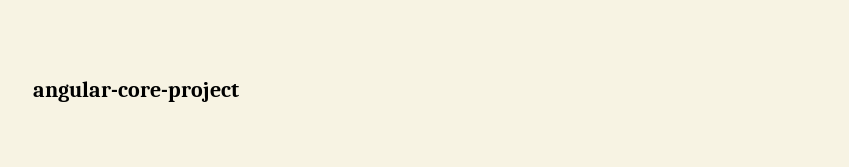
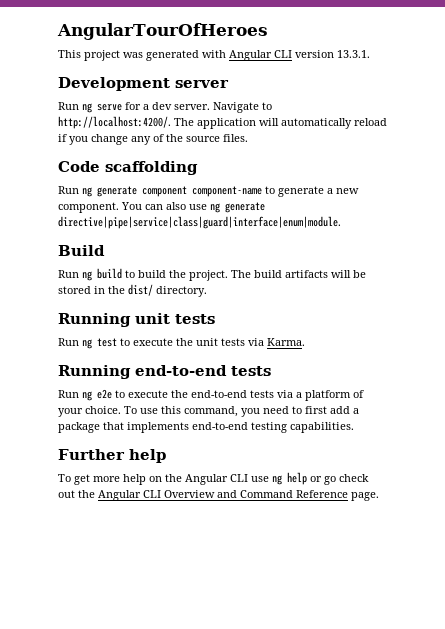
- angular-core-project
+ AngularTourOfHeroes
+ This project was generated with Angular CLI version 13.3.1.
+ Development server
+ Run ng serve for a dev server. Navigate to http://localhost:4200/. The application will automatically reload if you change any of the source files.
+ Code scaffolding
+ Run ng generate component component-name to generate a new component. You can also use ng generate directive|pipe|service|class|guard|interface|enum|module.
+ Build
+ Run ng build to build the project. The build artifacts will be stored in the dist/ directory.
+ Running unit tests
+ Run ng test to execute the unit tests via Karma.
+ Running end-to-end tests
+ Run ng e2e to execute the end-to-end tests via a platform of your choice. To use this command, you need to first add a package that implements end-to-end testing capabilities.
+ Further help
+ To get more help on the Angular CLI use ng help or go check out the Angular CLI Overview and Command Reference page.

